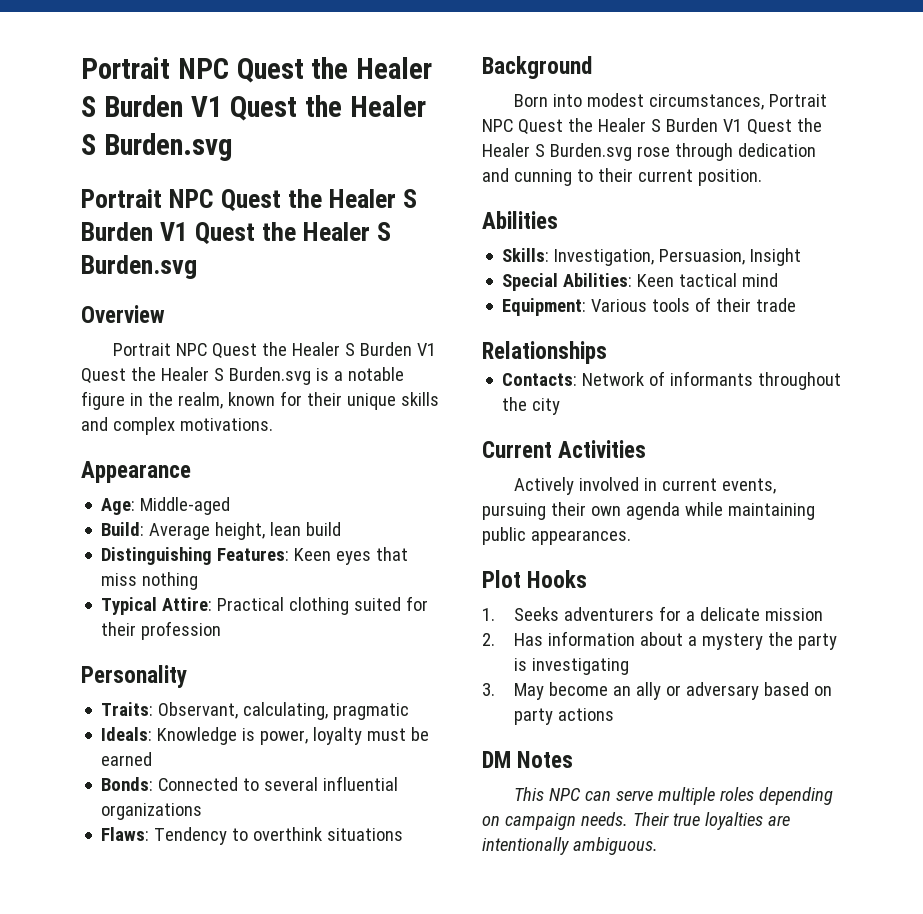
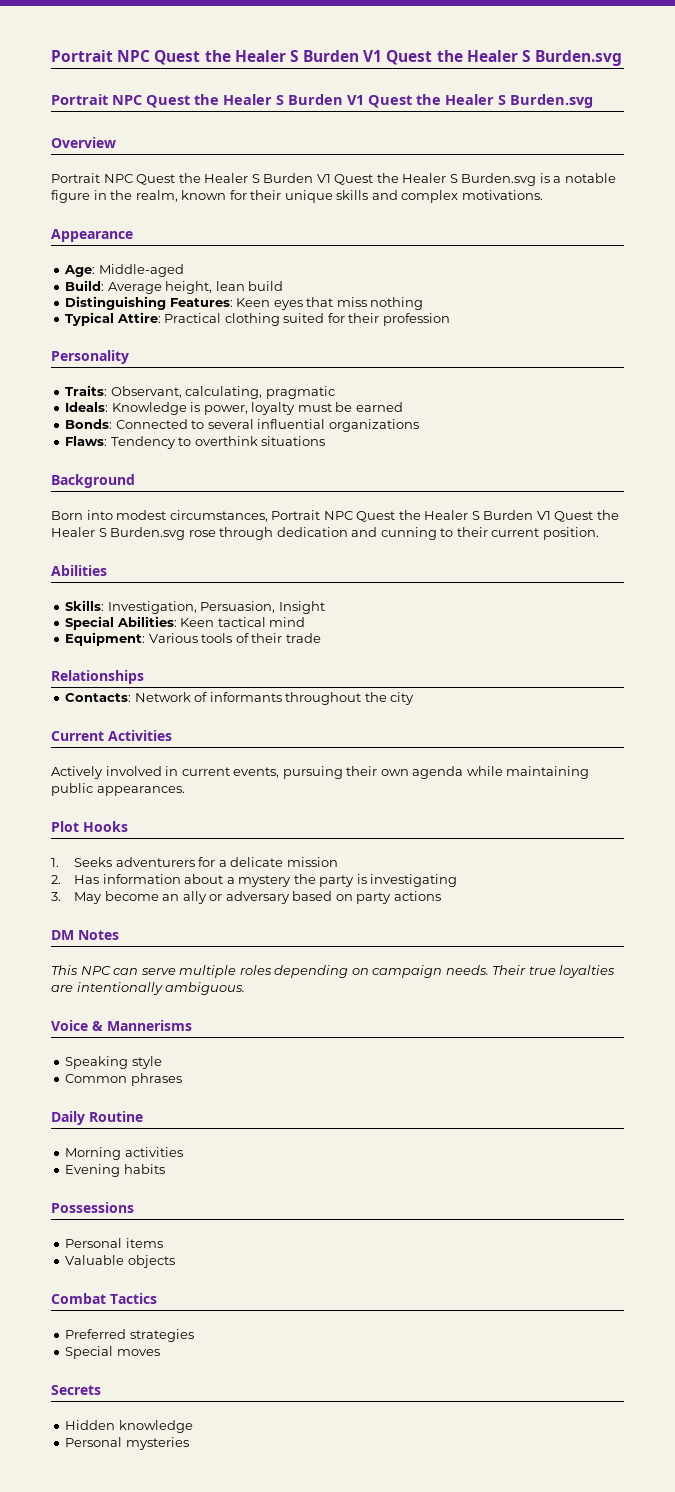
+ Voice & Mannerisms
+ Speaking style
+ Common phrases
+ Daily Routine
+ Morning activities
+ Evening habits
+ Possessions
+ Personal items
+ Valuable objects
+ Combat Tactics
+ Preferred strategies
+ Special moves
+ Secrets
+ Hidden knowledge
+ Personal mysteries

